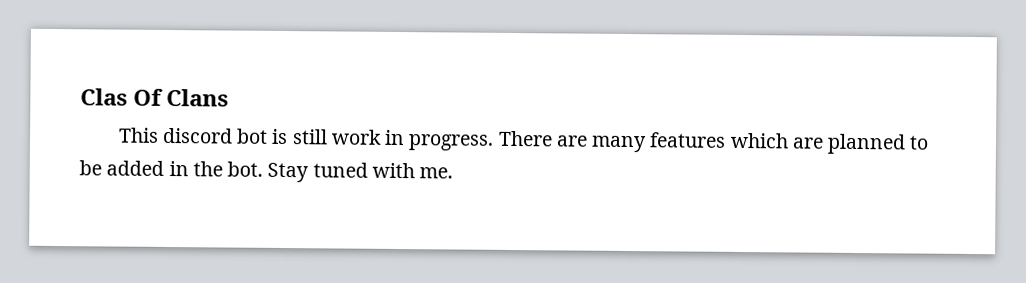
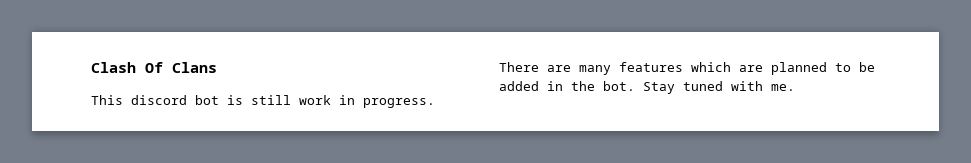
- Clas Of Clans
+ Clash Of Clans

